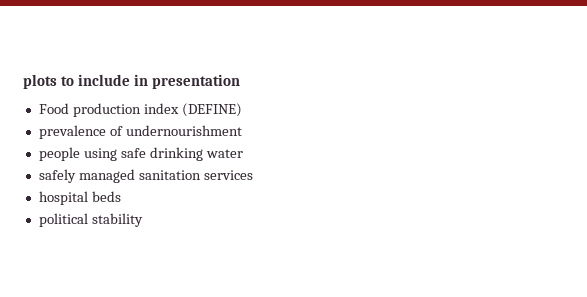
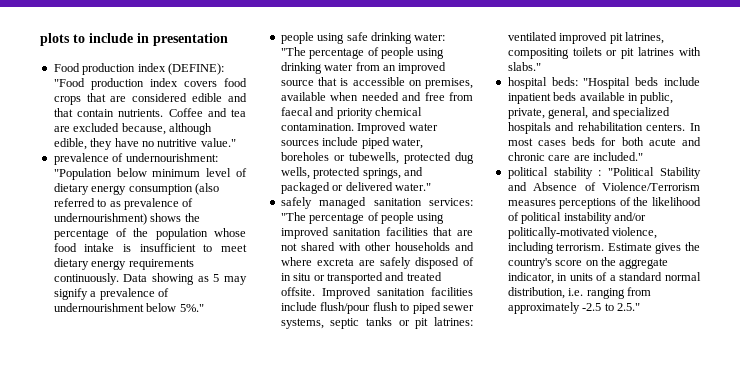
- Food production index (DEFINE)
- prevalence of undernourishment
+ Food production index (DEFINE): "Food production index covers food crops that are considered edible and that contain nutrients. Coffee and tea are excluded because, although edible, they have no nutritive value."
+ prevalence of undernourishment: "Population below minimum level of dietary energy consumption (also referred to as prevalence of undernourishment) shows the percentage of the population whose food intake is insufficient to meet dietary energy requirements continuously. Data showing as 5 may signify a prevalence of undernourishment below 5%."
- people using safe drinking water
- safely managed sanitation services
+ people using safe drinking water: "The percentage of people using drinking water from an improved source that is accessible on premises, available when needed and free from faecal and priority chemical contamination. Improved water sources include piped water, boreholes or tubewells, protected dug wells, protected springs, and packaged or delivered water."
+ safely managed sanitation services: "The percentage of people using improved sanitation facilities that are not shared with other households and where excreta are safely disposed of in situ or transported and treated offsite. Improved sanitation facilities include flush/pour flush to piped sewer systems, septic tanks or pit latrines: ventilated improved pit latrines, compositing toilets or pit latrines with slabs."
- hospital beds
- political stability
+ hospital beds: "Hospital beds include inpatient beds available in public, private, general, and specialized hospitals and rehabilitation centers. In most cases beds for both acute and chronic care are included."
+ political stability : "Political Stability and Absence of Violence/Terrorism measures perceptions of the likelihood of political instability and/or politically-motivated violence, including terrorism. Estimate gives the country's score on the aggregate indicator, in units of a standard normal distribution, i.e. ranging from approximately -2.5 to 2.5."

